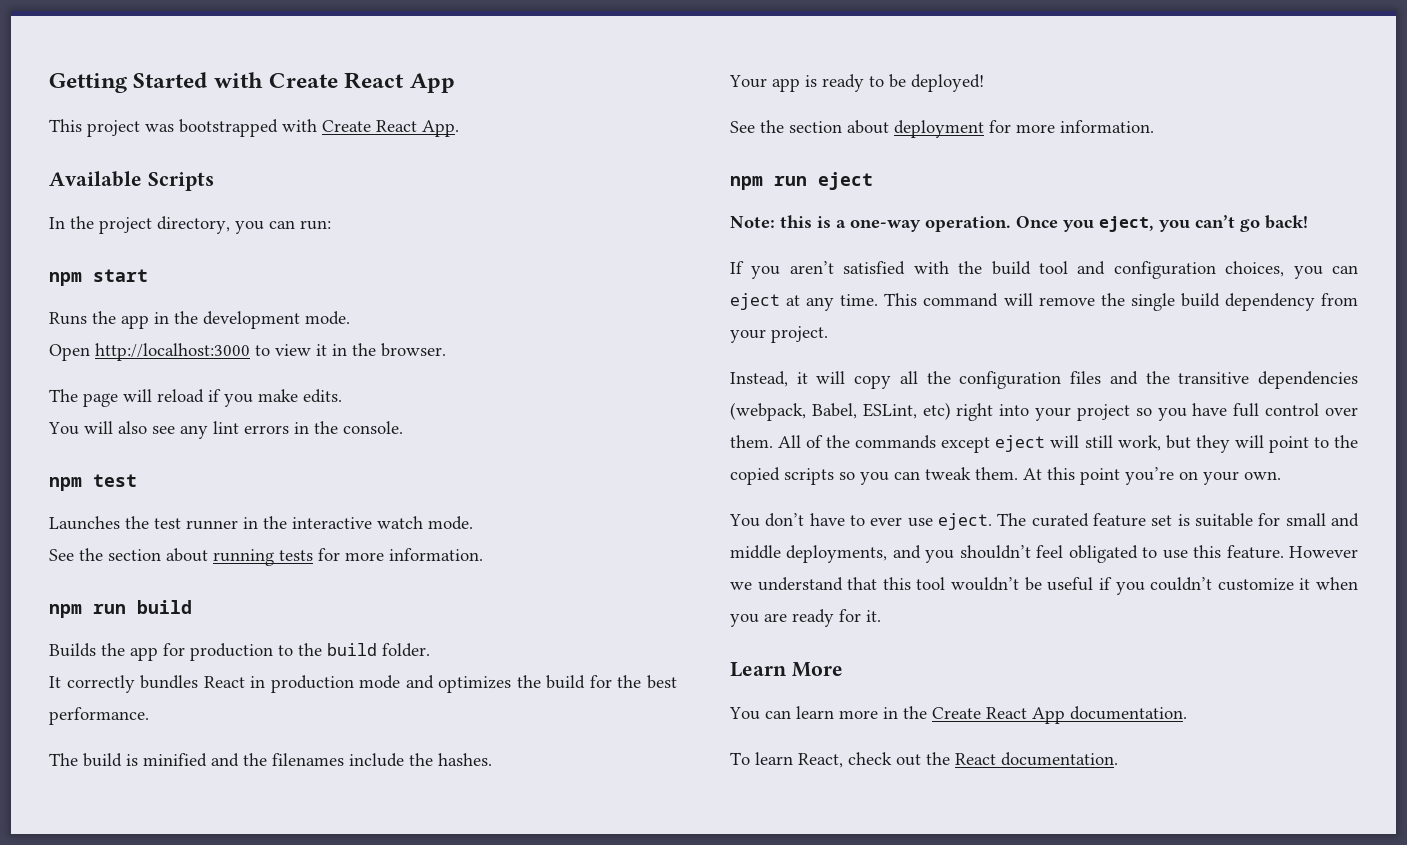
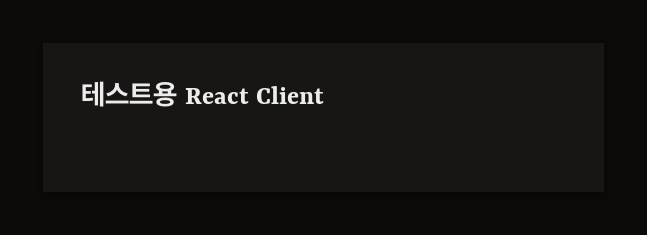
- Getting Started with Create React App
- This project was bootstrapped with Create React App.
- Available Scripts
- In the project directory, you can run:
- npm start
- Runs the app in the development mode.
- Open http://localhost:3000 to view it in the browser.
- The page will reload if you make edits.
- You will also see any lint errors in the console.
- npm test
- Launches the test runner in the interactive watch mode.
- See the section about running tests for more information.
- npm run build
- Builds the app for production to the build folder.
- It correctly bundles React in production mode and optimizes the build for the best performance.
- The build is minified and the filenames include the hashes.
- Your app is ready to be deployed!
- See the section about deployment for more information.
- npm run eject
- Note: this is a one-way operation. Once you eject, you can’t go back!
- If you aren’t satisfied with the build tool and configuration choices, you can eject at any time. This command will remove the single build dependency from your project.
- Instead, it will copy all the configuration files and the transitive dependencies (webpack, Babel, ESLint, etc) right into your project so you have full control over them. All of the commands except eject will still work, but they will point to the copied scripts so you can tweak them. At this point you’re on your own.
- You don’t have to ever use eject. The curated feature set is suitable for small and middle deployments, and you shouldn’t feel obligated to use this feature. However we understand that this tool wouldn’t be useful if you couldn’t customize it when you are ready for it.
- Learn More
- You can learn more in the Create React App documentation.
- To learn React, check out the React documentation.
+ 테스트용 React Client

